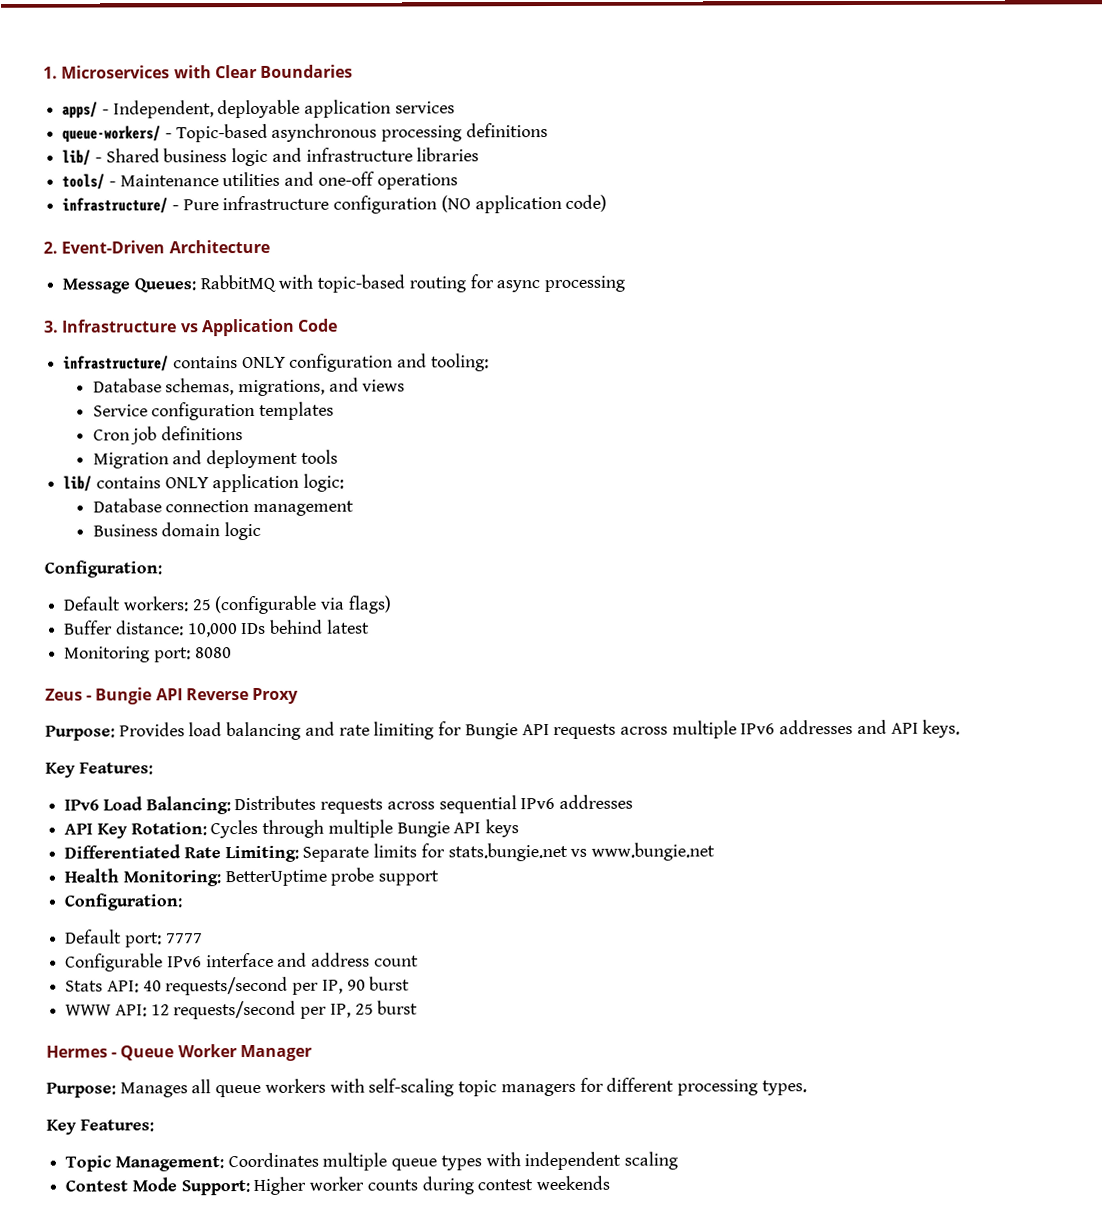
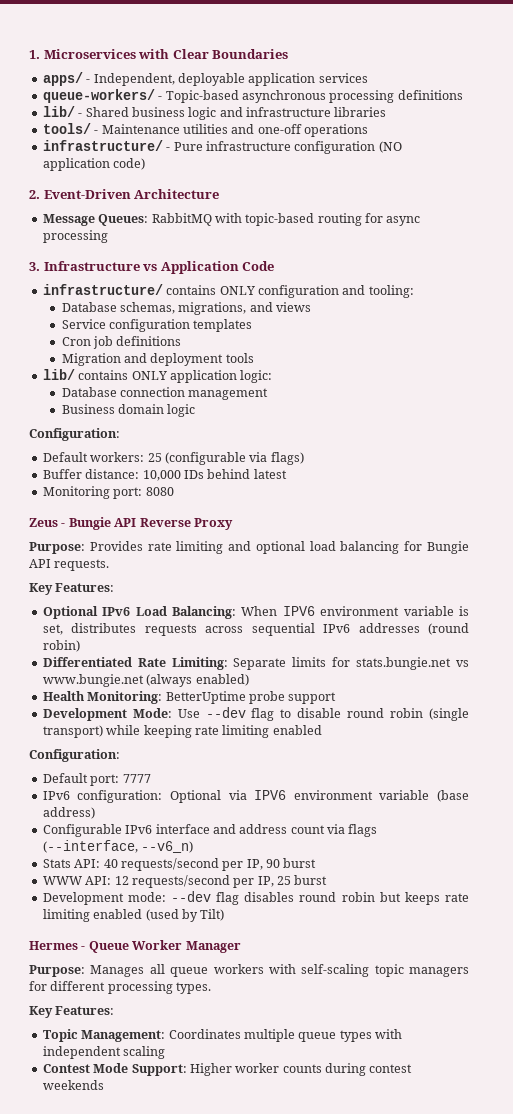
- Purpose: Provides load balancing and rate limiting for Bungie API requests across multiple IPv6 addresses and API keys.
+ Purpose: Provides rate limiting and optional load balancing for Bungie API requests.
  Key Features:
- IPv6 Load Balancing: Distributes requests across sequential IPv6 addresses
- API Key Rotation: Cycles through multiple Bungie API keys
+ Optional IPv6 Load Balancing: When IPV6 environment variable is set, distributes requests across sequential IPv6 addresses (round robin)
- Differentiated Rate Limiting: Separate limits for stats.bungie.net vs www.bungie.net
+ Differentiated Rate Limiting: Separate limits for stats.bungie.net vs www.bungie.net (always enabled)
  Health Monitoring: BetterUptime probe support
+ Development Mode: Use --dev flag to disable round robin (single transport) while keeping rate limiting enabled
  Configuration:
  Default port: 7777
+ IPv6 configuration: Optional via IPV6 environment variable (base address)
- Configurable IPv6 interface and address count
+ Configurable IPv6 interface and address count via flags (--interface, --v6_n)
+ Development mode: --dev flag disables round robin but keeps rate limiting enabled (used by Tilt)

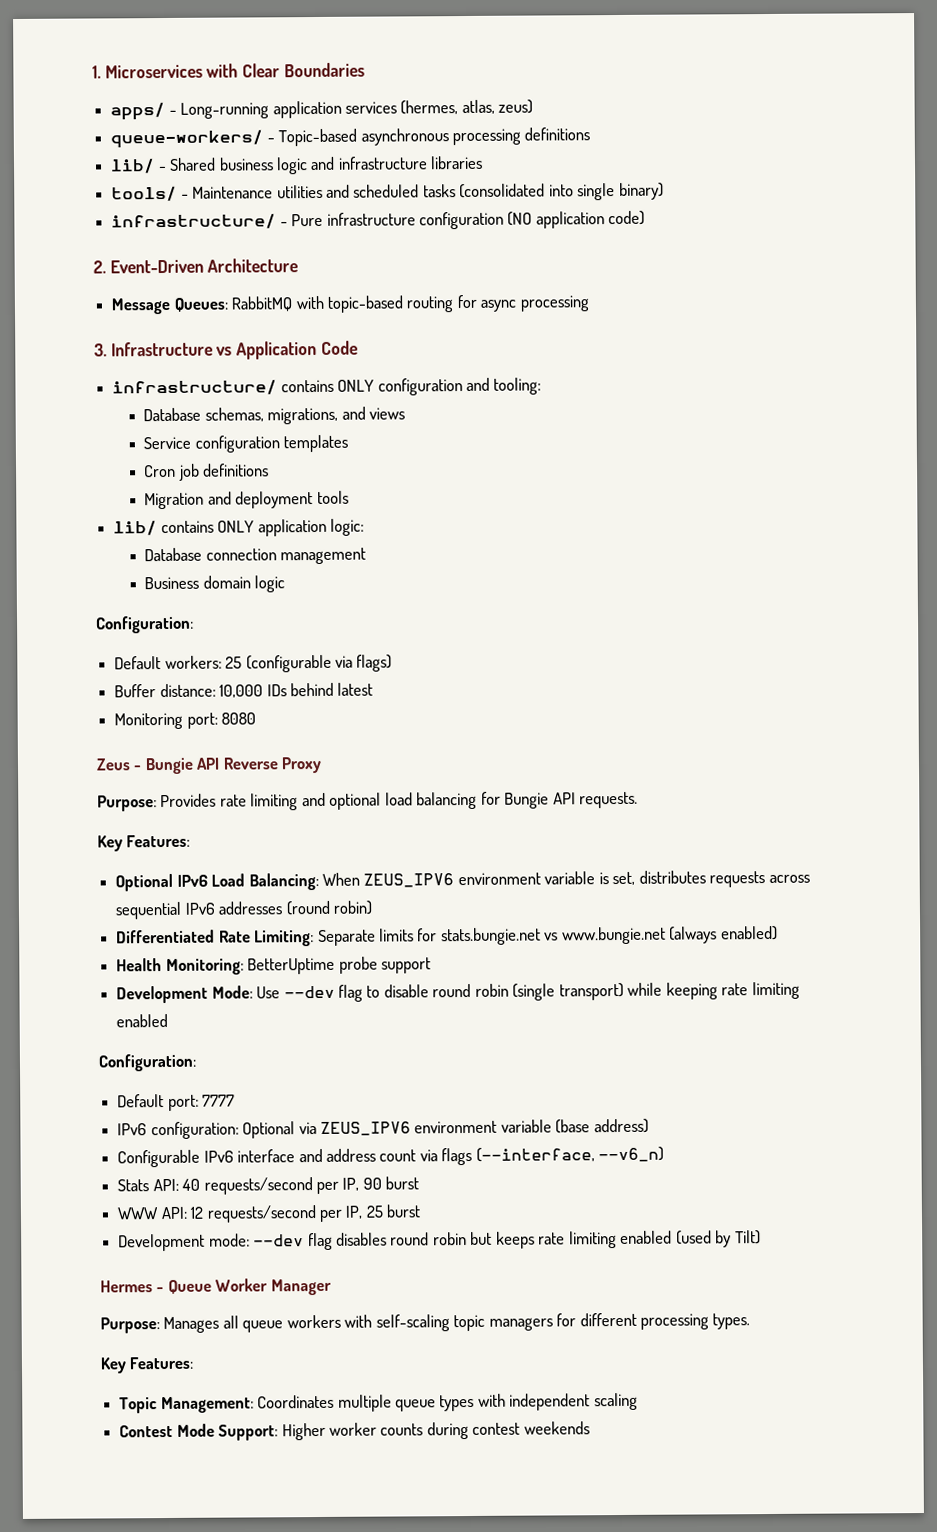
- apps/ - Independent, deployable application services
+ apps/ - Long-running application services (hermes, atlas, zeus)
- tools/ - Maintenance utilities and one-off operations
+ tools/ - Maintenance utilities and scheduled tasks (consolidated into single binary)
- Optional IPv6 Load Balancing: When IPV6 environment variable is set, distributes requests across sequential IPv6 addresses (round robin)
+ Optional IPv6 Load Balancing: When ZEUS_IPV6 environment variable is set, distributes requests across sequential IPv6 addresses (round robin)
- IPv6 configuration: Optional via IPV6 environment variable (base address)
+ IPv6 configuration: Optional via ZEUS_IPV6 environment variable (base address)

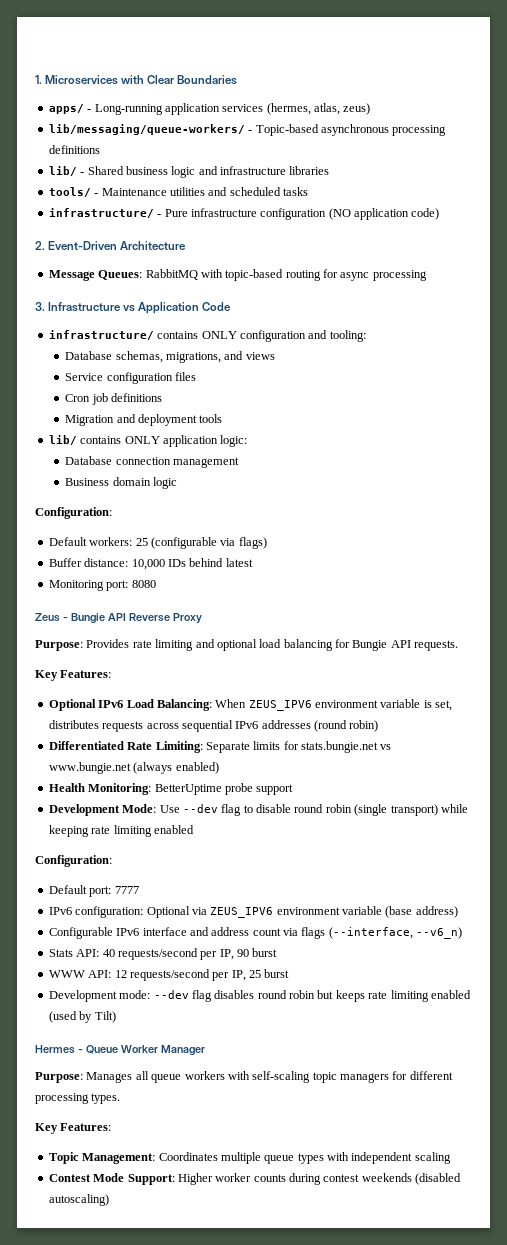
- queue-workers/ - Topic-based asynchronous processing definitions
+ lib/messaging/queue-workers/ - Topic-based asynchronous processing definitions
- tools/ - Maintenance utilities and scheduled tasks (consolidated into single binary)
+ tools/ - Maintenance utilities and scheduled tasks
- Service configuration templates
+ Service configuration files
- Contest Mode Support: Higher worker counts during contest weekends
+ Contest Mode Support: Higher worker counts during contest weekends (disabled autoscaling)

